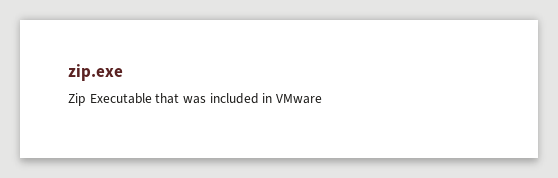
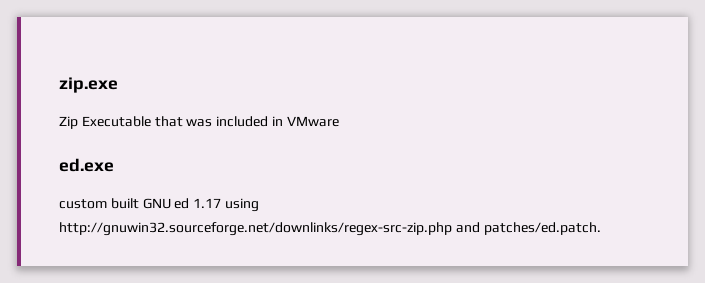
+ ed.exe
+ custom built GNU ed 1.17 using http://gnuwin32.sourceforge.net/downlinks/regex-src-zip.php and patches/ed.patch.

